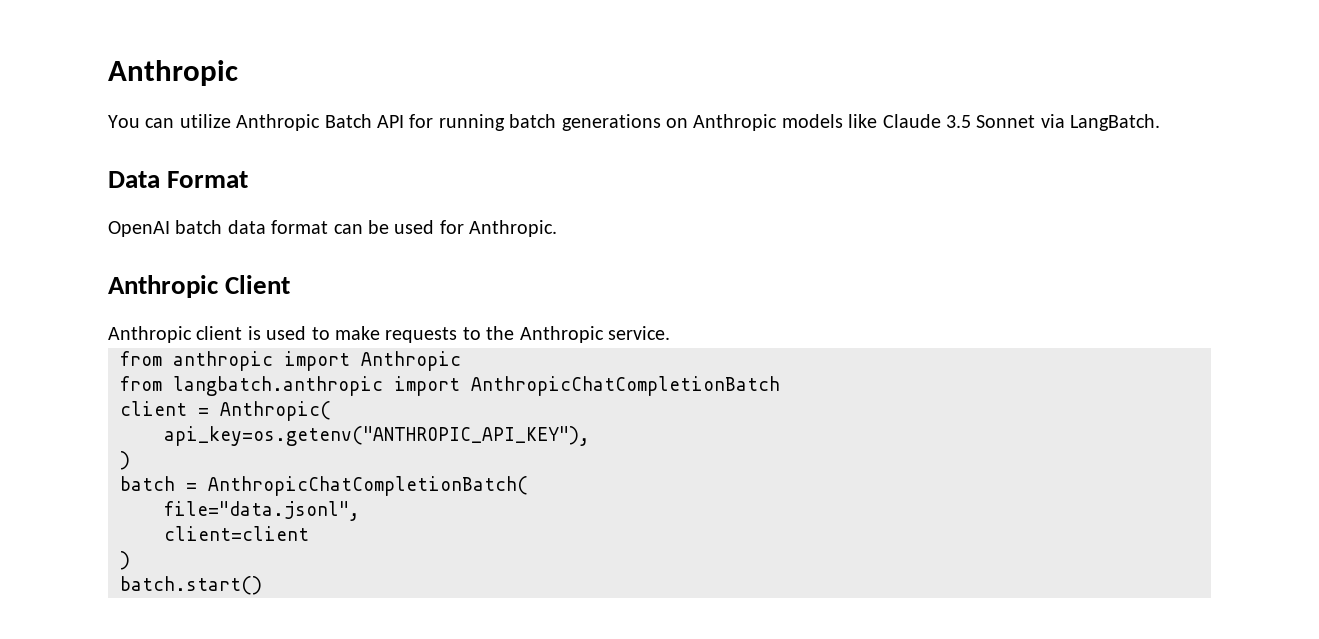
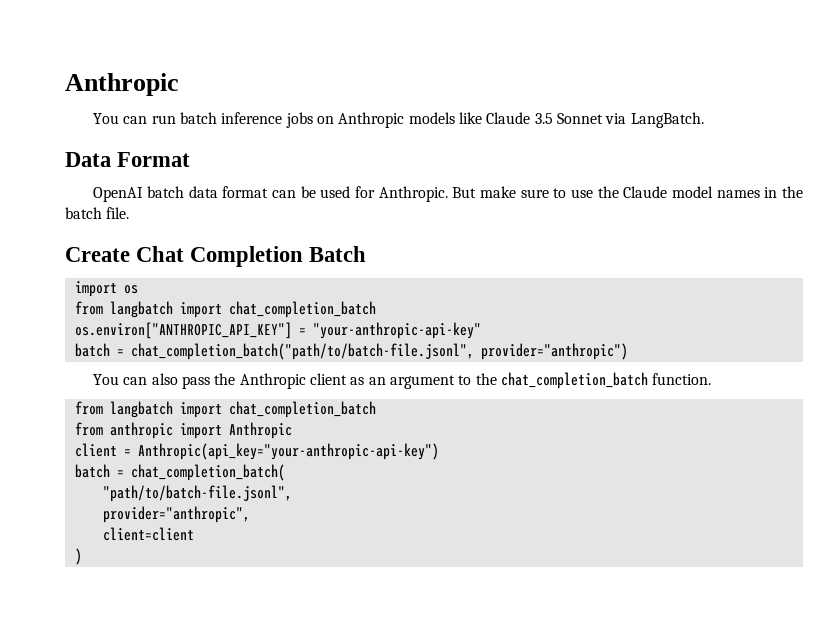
- You can utilize Anthropic Batch API for running batch generations on Anthropic models like Claude 3.5 Sonnet via LangBatch.
+ You can run batch inference jobs on Anthropic models like Claude 3.5 Sonnet via LangBatch.
- OpenAI batch data format can be used for Anthropic.
- Anthropic Client
- Anthropic client is used to make requests to the Anthropic service.
+ OpenAI batch data format can be used for Anthropic. But make sure to use the Claude model names in the batch file.
+ Create Chat Completion Batch
+ import os
+ from langbatch import chat_completion_batch
+ os.environ["ANTHROPIC_API_KEY"] = "your-anthropic-api-key"
+ batch = chat_completion_batch("path/to/batch-file.jsonl", provider="anthropic")
+ You can also pass the Anthropic client as an argument to the chat_completion_batch function.
+ from langbatch import chat_completion_batch
- from langbatch.anthropic import AnthropicChatCompletionBatch
- client = Anthropic(
- api_key=os.getenv("ANTHROPIC_API_KEY"),
- )
- batch = AnthropicChatCompletionBatch(
- file="data.jsonl",
+ client = Anthropic(api_key="your-anthropic-api-key")
+ batch = chat_completion_batch(
+ "path/to/batch-file.jsonl",
+ provider="anthropic",
- batch.start()

